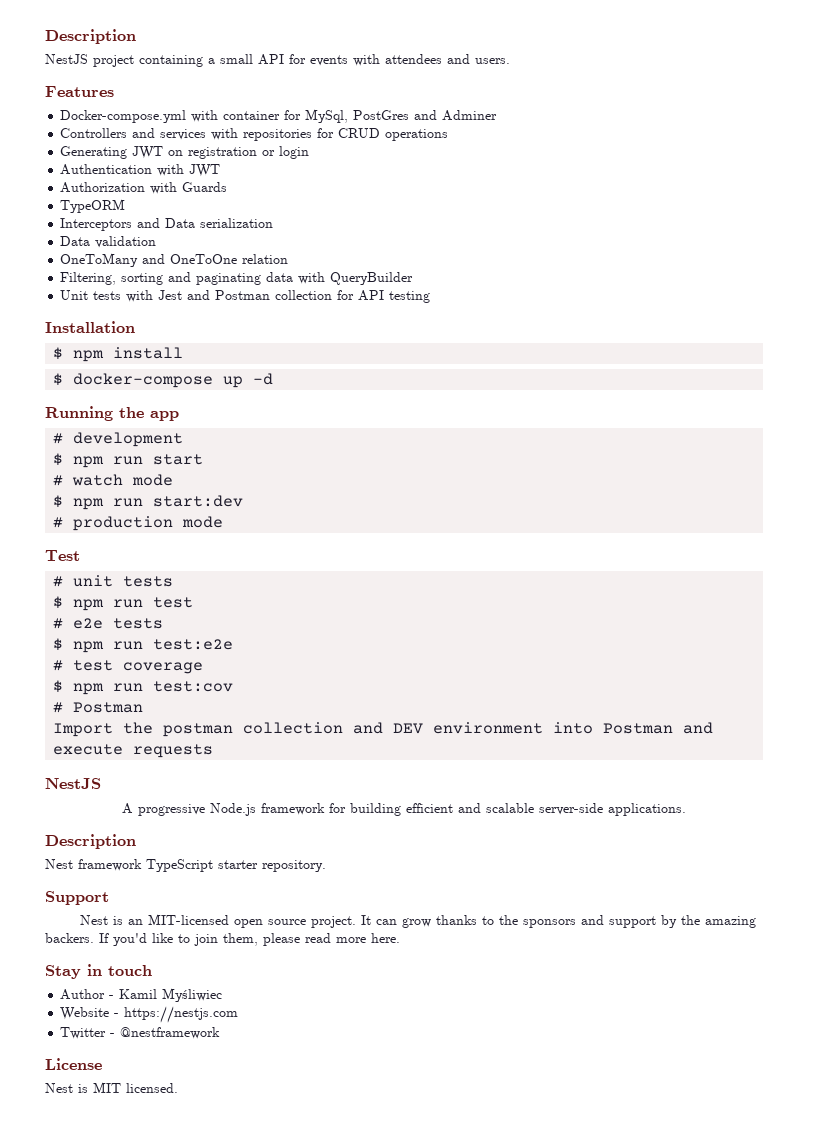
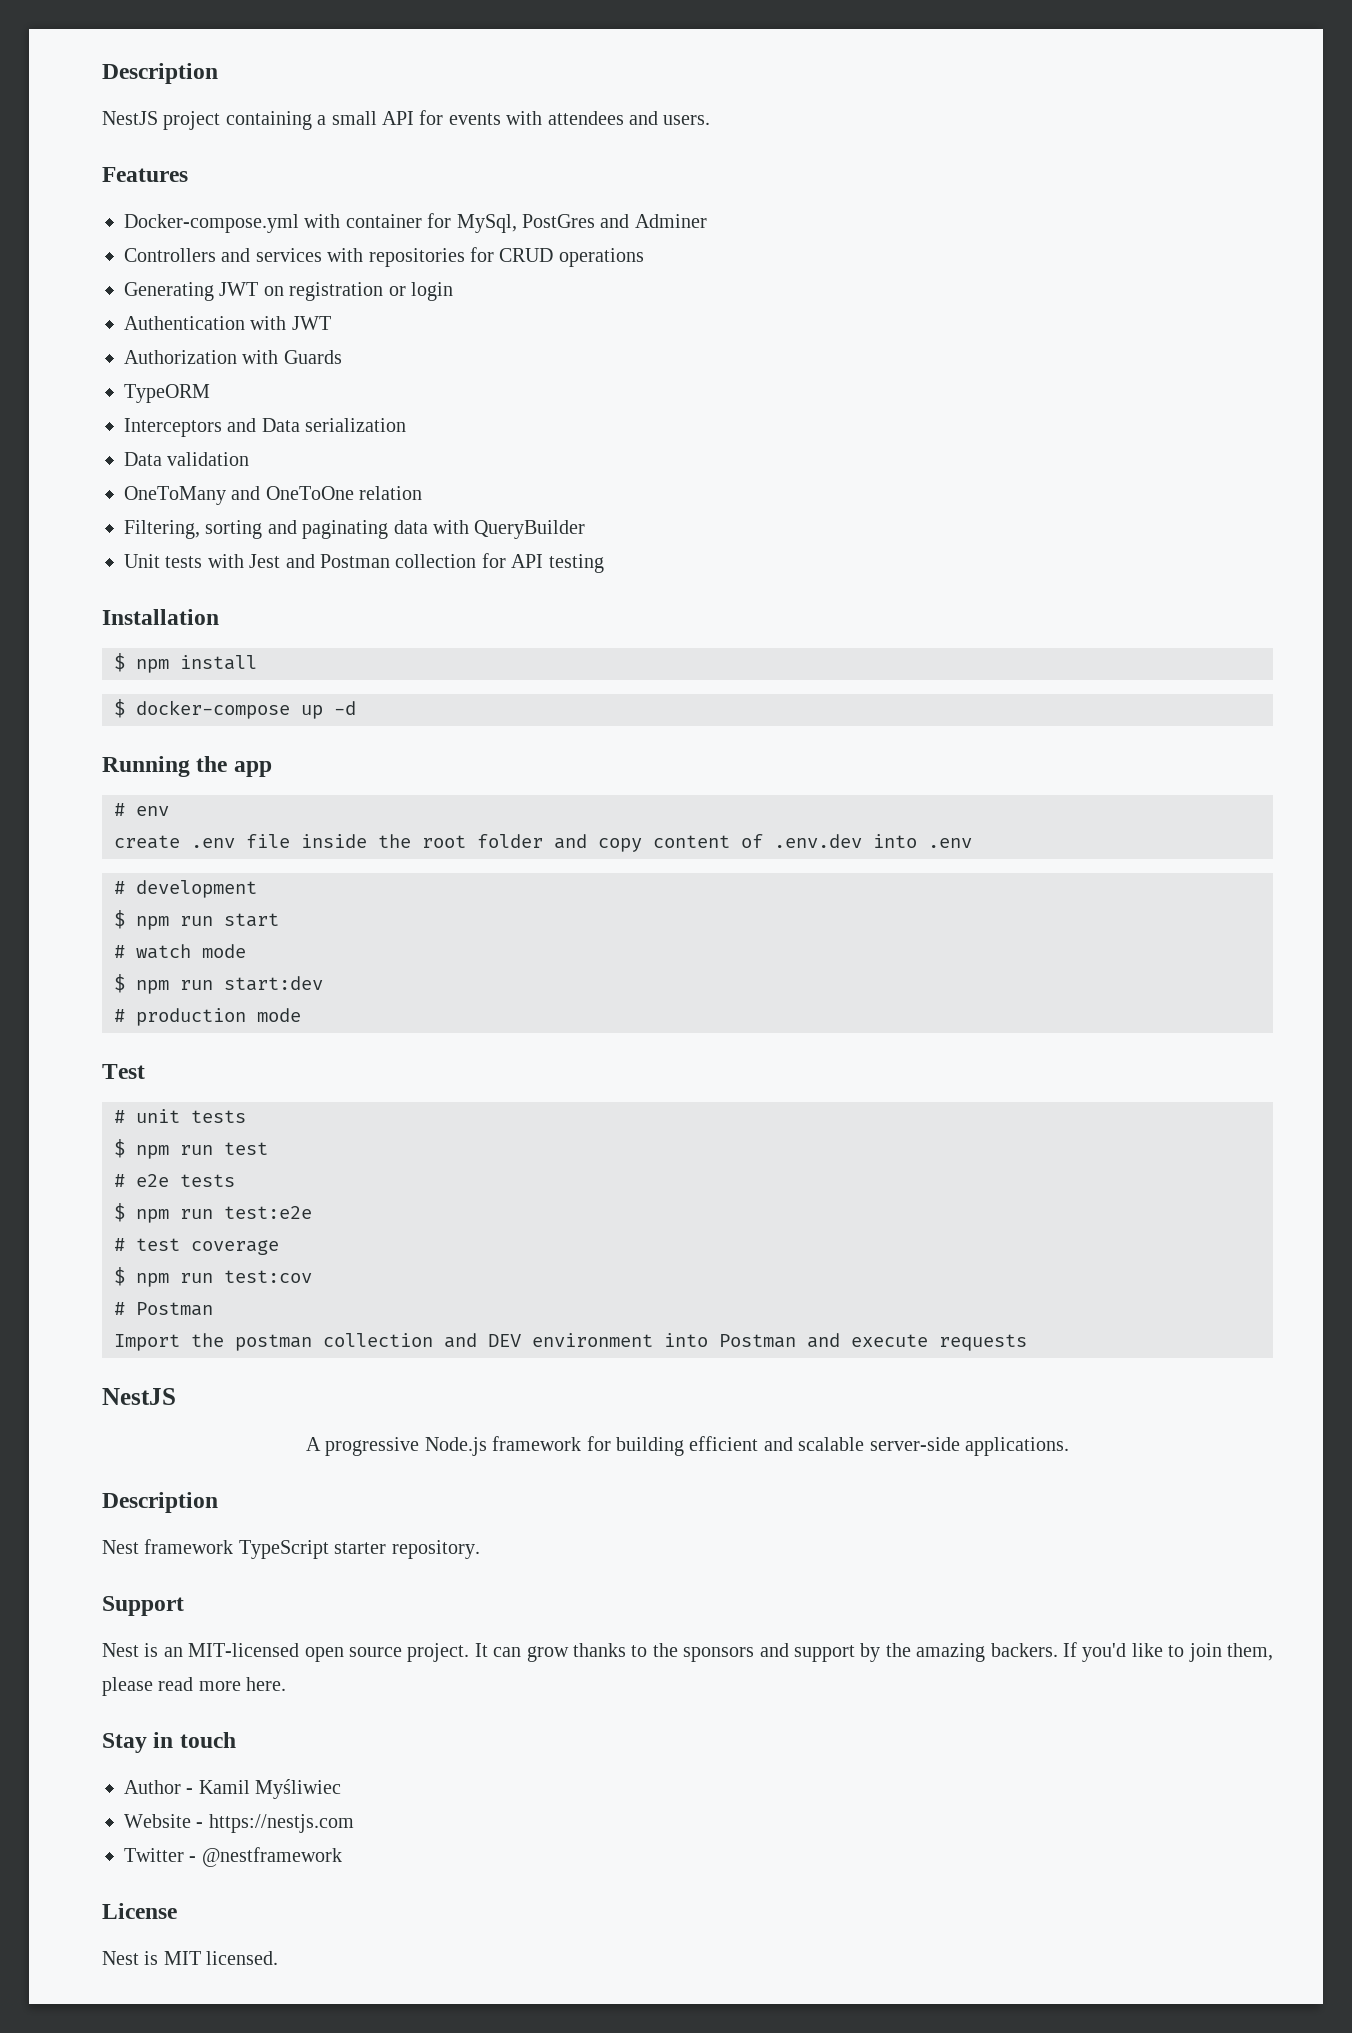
+ # env
+ create .env file inside the root folder and copy content of .env.dev into .env

